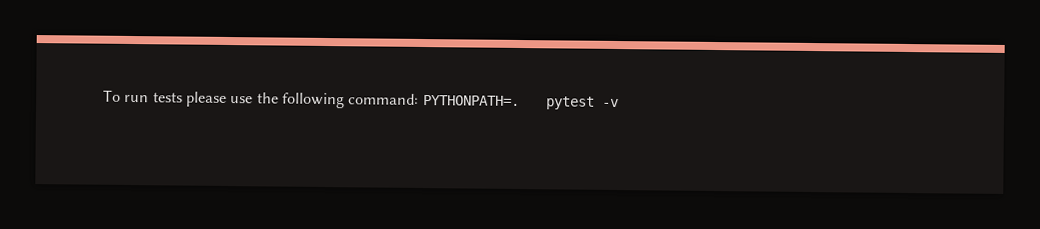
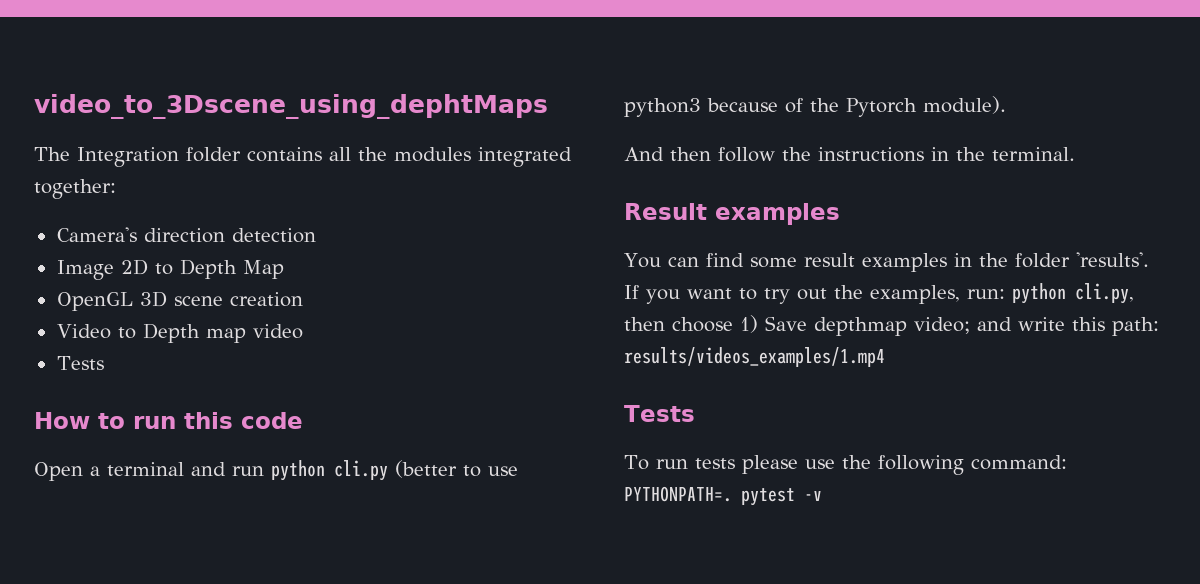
+ video_to_3Dscene_using_dephtMaps
+ The Integration folder contains all the modules integrated together:
+ Camera's direction detection
+ Image 2D to Depth Map
+ OpenGL 3D scene creation
+ Video to Depth map video
+ Tests
+ How to run this code
+ Open a terminal and run python cli.py (better to use python3 because of the Pytorch module).
+ And then follow the instructions in the terminal.
+ Result examples
+ You can find some result examples in the folder 'results'. If you want to try out the examples, run: python cli.py, then choose 1) Save depthmap video; and write this path: results/videos_examples/1.mp4
+ Tests

